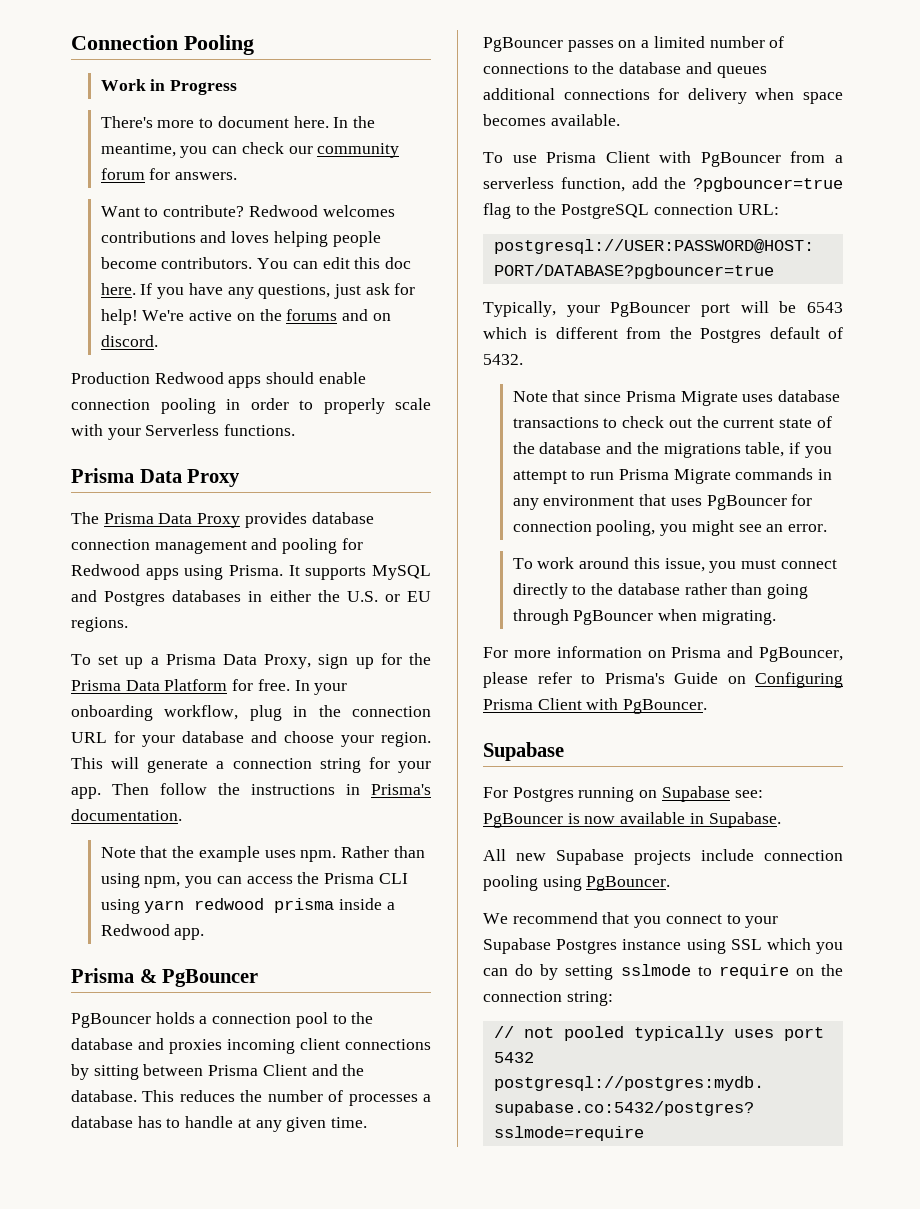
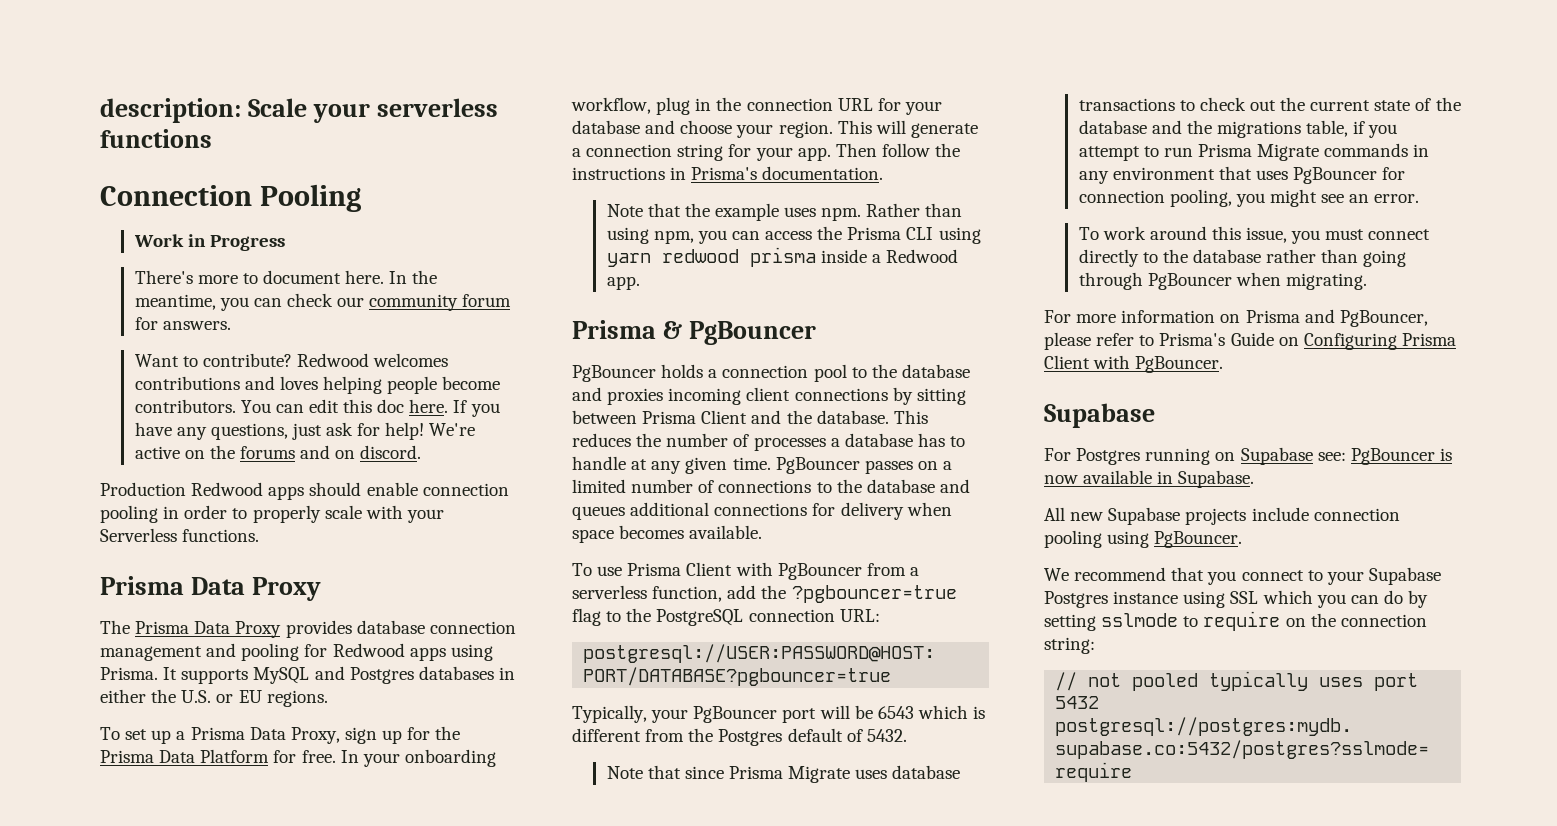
+ description: Scale your serverless functions

